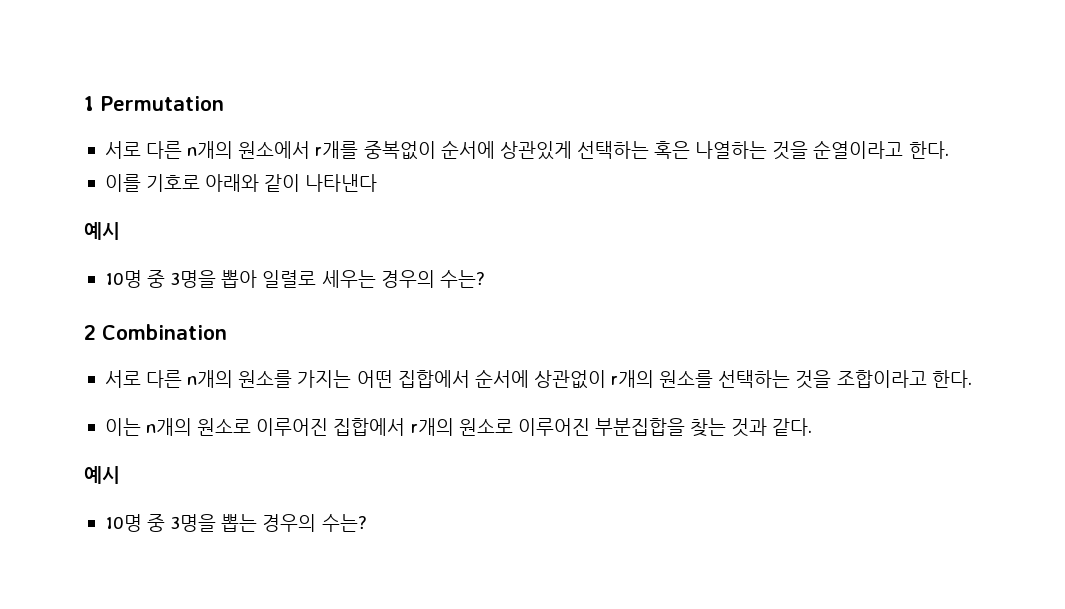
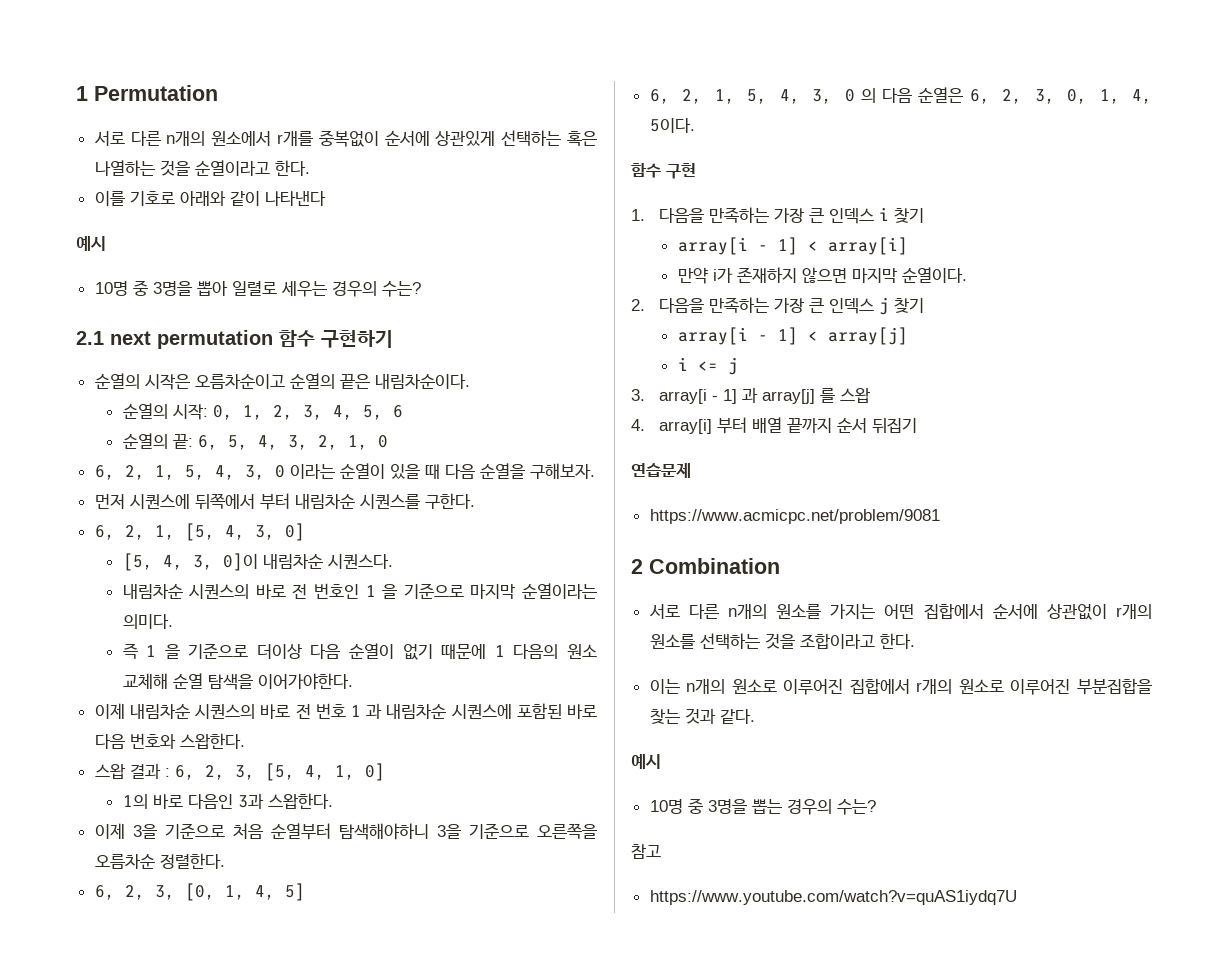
+ 2.1 next permutation 함수 구현하기
+ 순열의 시작은 오름차순이고 순열의 끝은 내림차순이다.
+ 순열의 시작: 0, 1, 2, 3, 4, 5, 6
+ 순열의 끝: 6, 5, 4, 3, 2, 1, 0
+ 6, 2, 1, 5, 4, 3, 0 이라는 순열이 있을 때 다음 순열을 구해보자.
+ 먼저 시퀀스에 뒤쪽에서 부터 내림차순 시퀀스를 구한다.
+ 6, 2, 1, [5, 4, 3, 0]
+ [5, 4, 3, 0]이 내림차순 시퀀스다.
+ 내림차순 시퀀스의 바로 전 번호인 1 을 기준으로 마지막 순열이라는 의미다.
+ 즉 1 을 기준으로 더이상 다음 순열이 없기 때문에 1 다음의 원소 교체해 순열 탐색을 이어가야한다.
+ 이제 내림차순 시퀀스의 바로 전 번호 1 과 내림차순 시퀀스에 포함된 바로 다음 번호와 스왑한다.
+ 스왑 결과 : 6, 2, 3, [5, 4, 1, 0]
+ 1의 바로 다음인 3과 스왑한다.
+ 이제 3을 기준으로 처음 순열부터 탐색해야하니 3을 기준으로 오른쪽을 오름차순 정렬한다.
+ 6, 2, 3, [0, 1, 4, 5]
+ 6, 2, 1, 5, 4, 3, 0 의 다음 순열은 6, 2, 3, 0, 1, 4, 5이다.
+ 함수 구현
+ 1. 다음을 만족하는 가장 큰 인덱스 i 찾기
+ array[i - 1] < array[i]
+ 만약 i가 존재하지 않으면 마지막 순열이다.
+ 2. 다음을 만족하는 가장 큰 인덱스 j 찾기
+ array[i - 1] < array[j]
+ i <= j
+ 3. array[i - 1] 과 array[j] 를 스왑
+ 4. array[i] 부터 배열 끝까지 순서 뒤집기
+ 연습문제
+ https://www.acmicpc.net/problem/9081
+ 참고
+ https://www.youtube.com/watch?v=quAS1iydq7U

